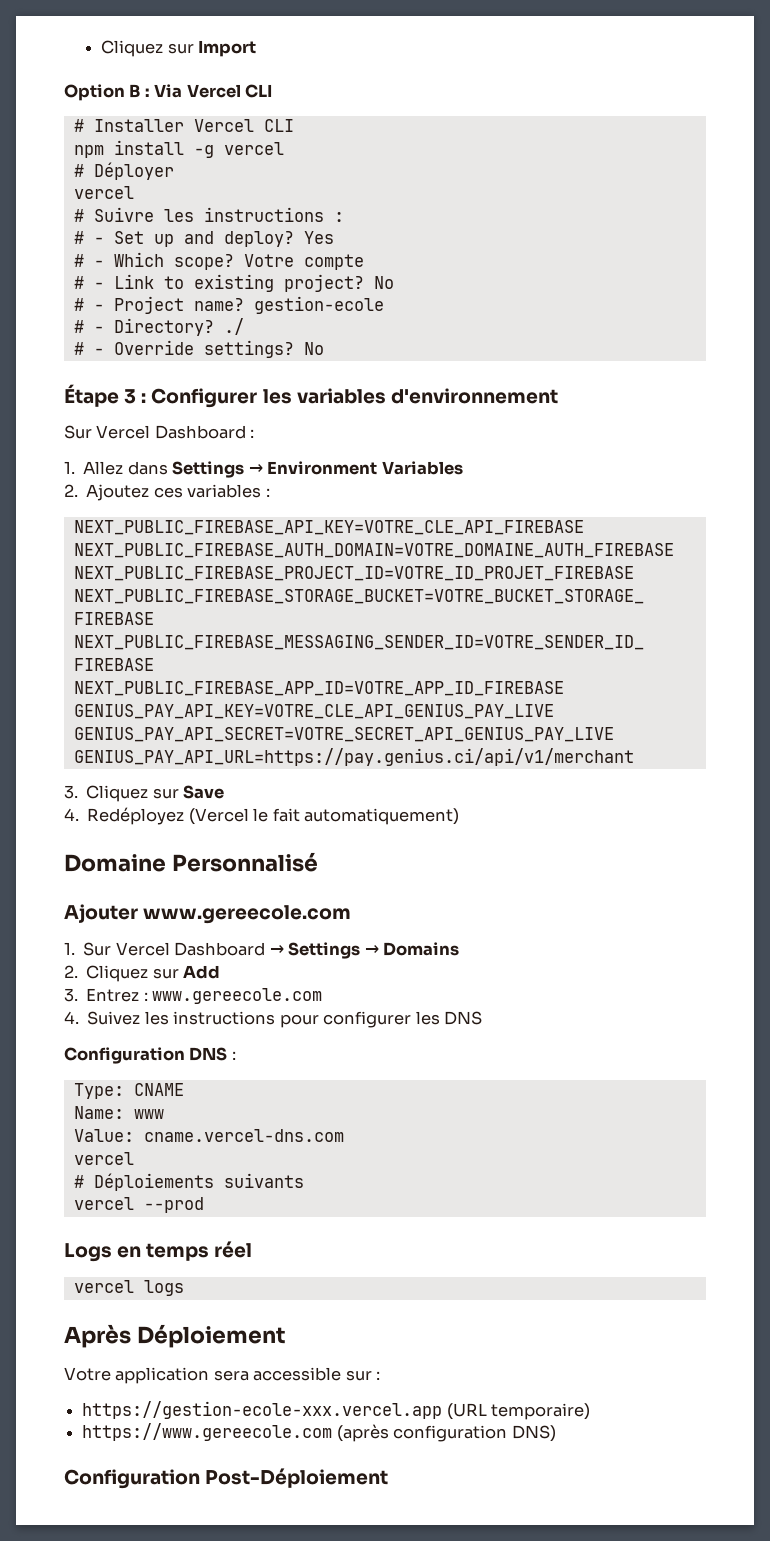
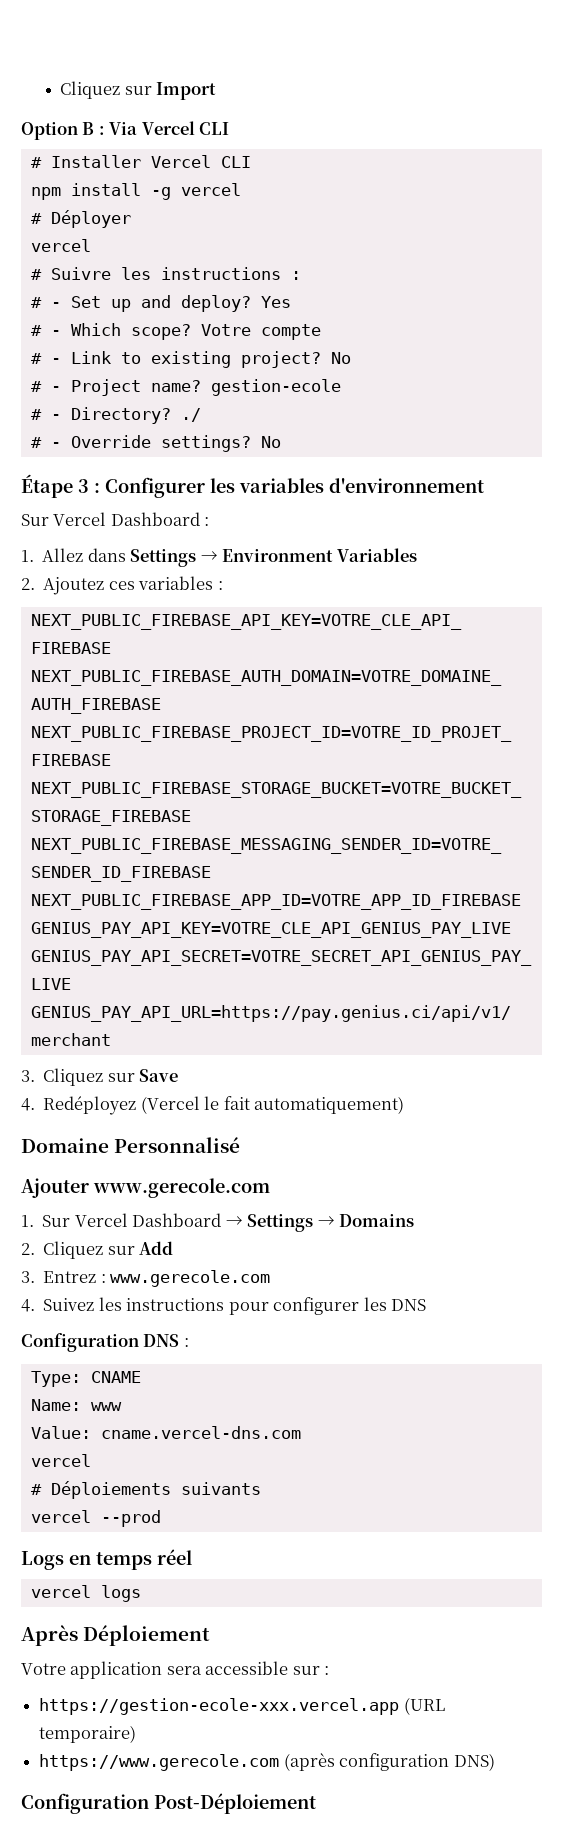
- Ajouter www.gereecole.com
+ Ajouter www.gerecole.com
- 3. Entrez : www.gereecole.com
+ 3. Entrez : www.gerecole.com
- https://www.gereecole.com (après configuration DNS)
+ https://www.gerecole.com (après configuration DNS)

